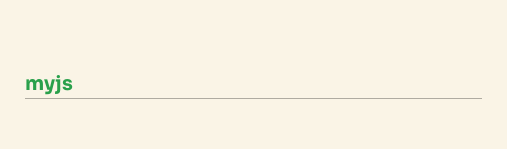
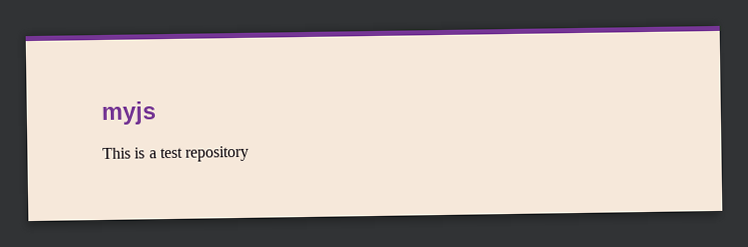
+ This is a test repository

